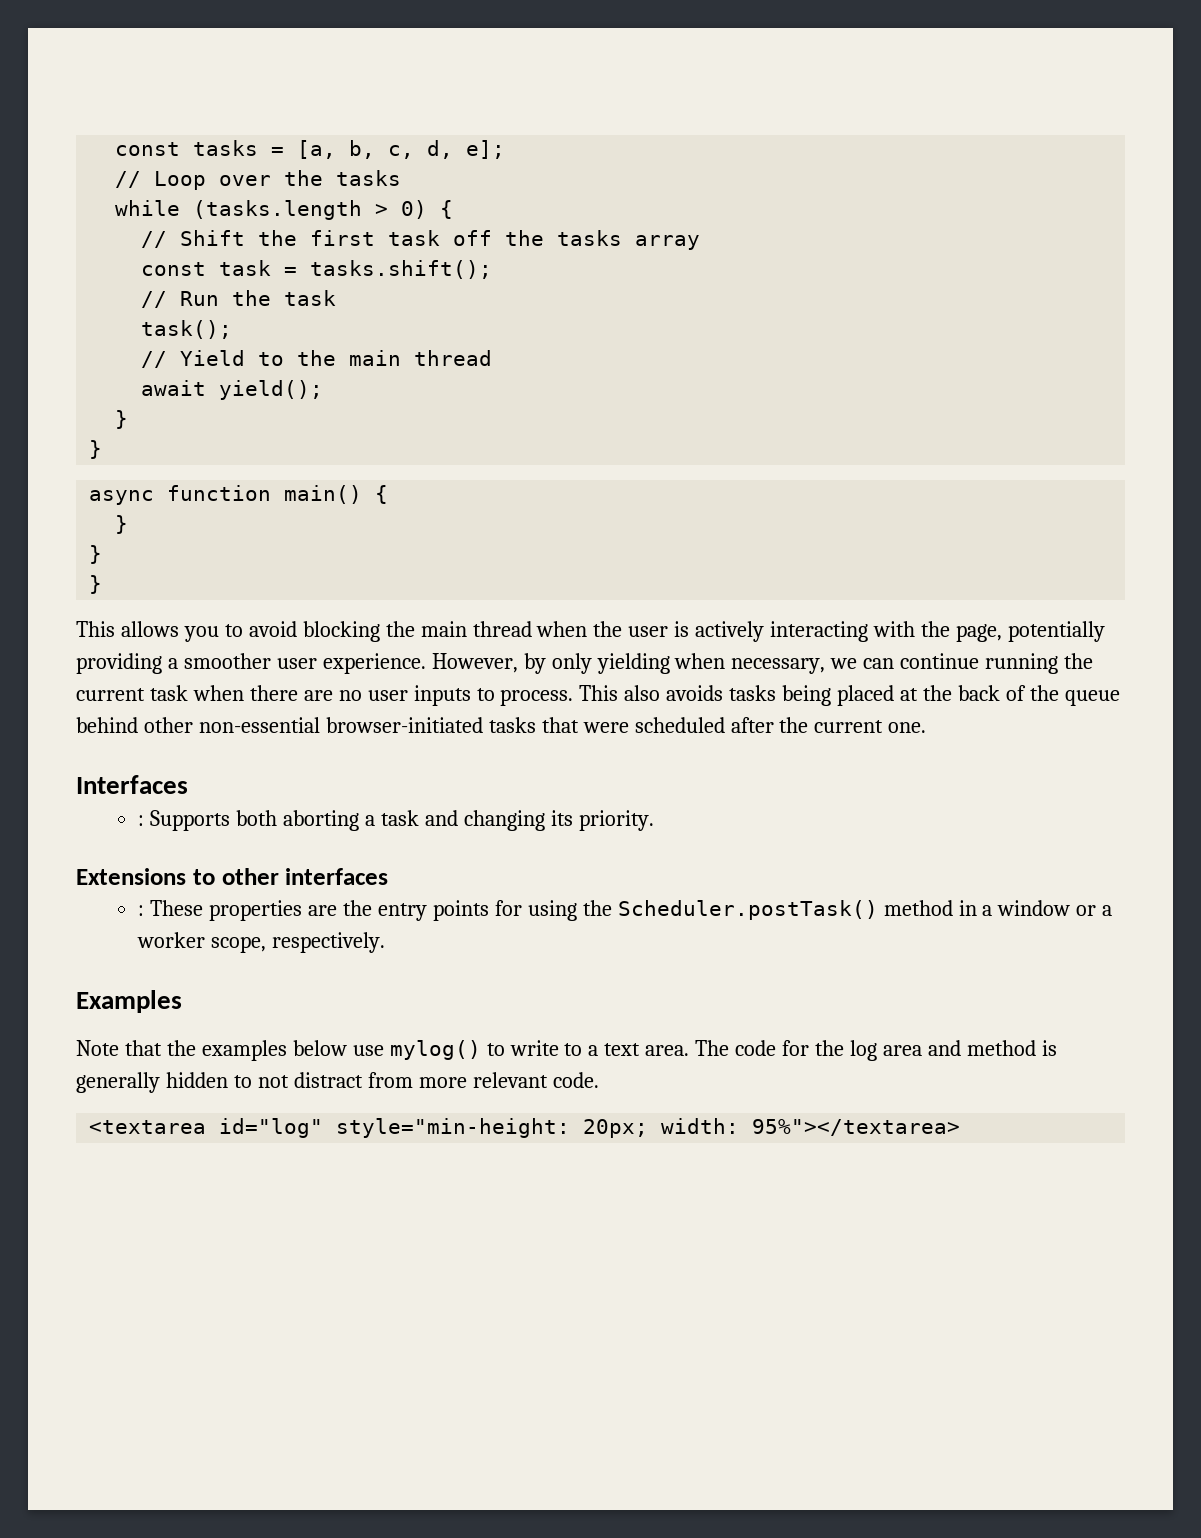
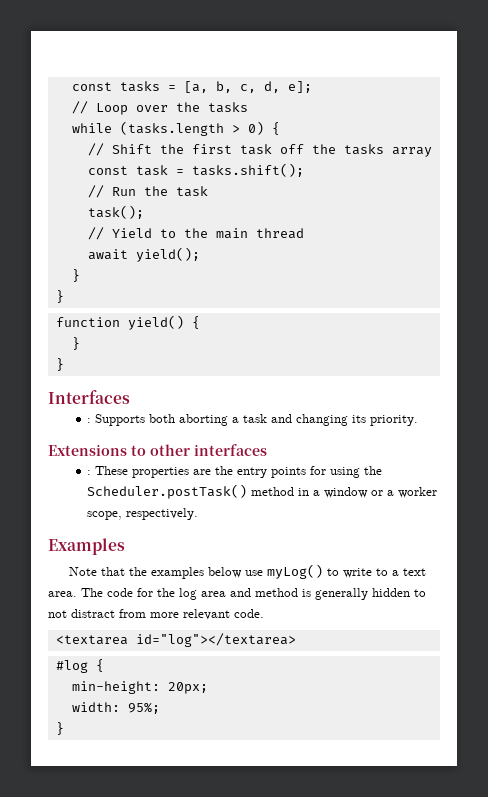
- async function main() {
+ function yield() {
  }
  }
- }
- This allows you to avoid blocking the main thread when the user is actively interacting with the page, potentially providing a smoother user experience. However, by only yielding when necessary, we can continue running the current task when there are no user inputs to process. This also avoids tasks being placed at the back of the queue behind other non-essential browser-initiated tasks that were scheduled after the current one.
- Note that the examples below use mylog() to write to a text area.
+ Note that the examples below use myLog() to write to a text area.
- <textarea id="log" style="min-height: 20px; width: 95%"></textarea>
+ <textarea id="log"></textarea>
+ #log {
+ min-height: 20px;
+ width: 95%;
+ }

